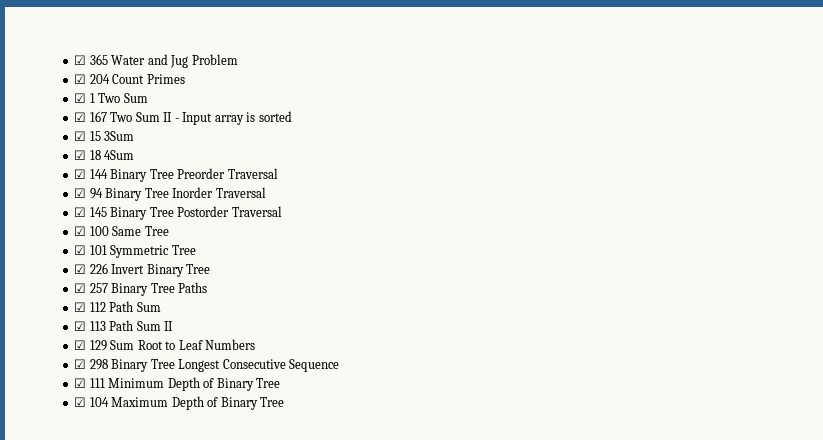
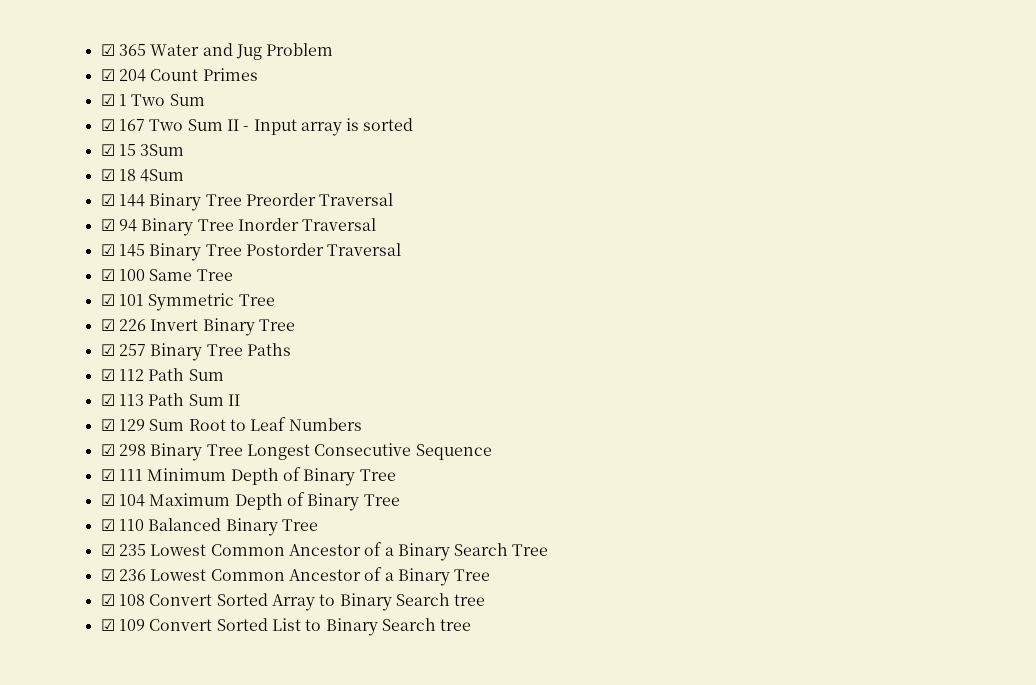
+ ☑ 110 Balanced Binary Tree
+ ☑ 235 Lowest Common Ancestor of a Binary Search Tree
+ ☑ 236 Lowest Common Ancestor of a Binary Tree
+ ☑ 108 Convert Sorted Array to Binary Search tree
+ ☑ 109 Convert Sorted List to Binary Search tree

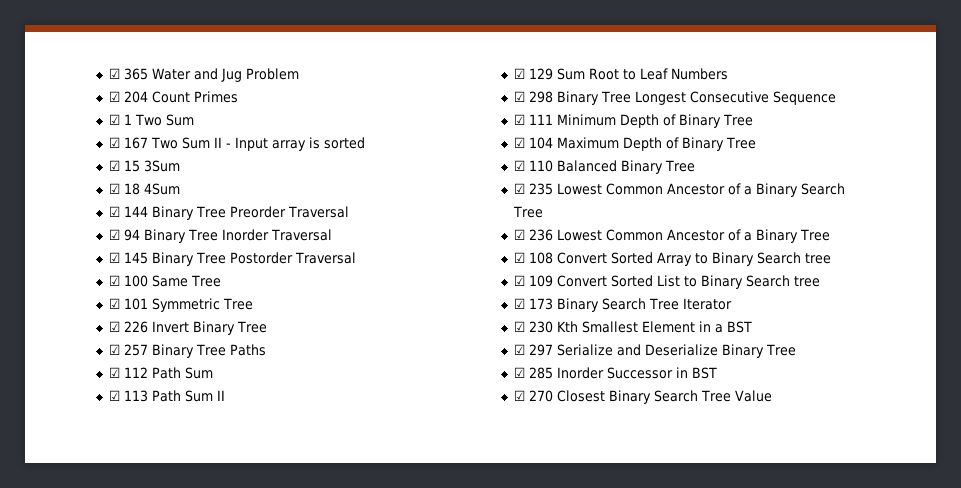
+ ☑ 173 Binary Search Tree Iterator
+ ☑ 230 Kth Smallest Element in a BST
+ ☑ 297 Serialize and Deserialize Binary Tree
+ ☑ 285 Inorder Successor in BST
+ ☑ 270 Closest Binary Search Tree Value

